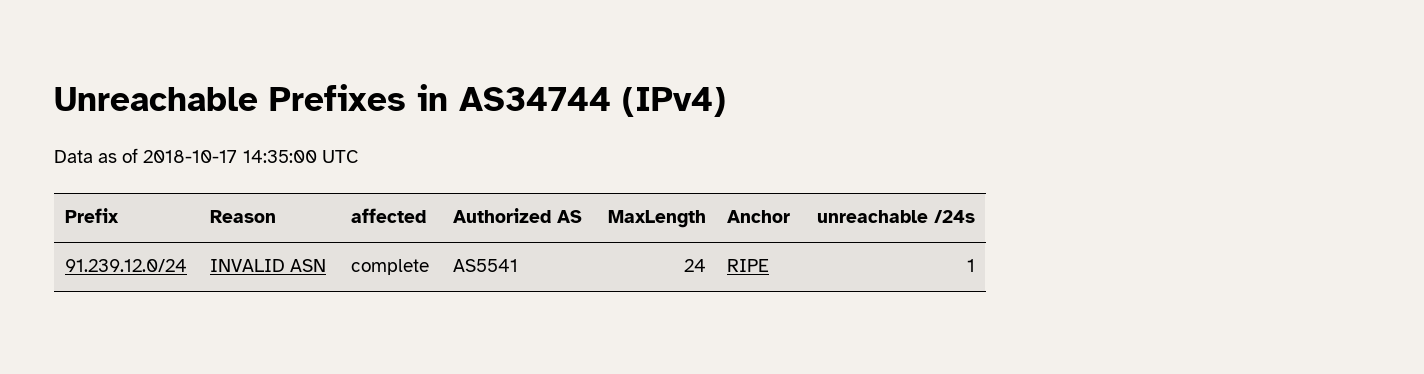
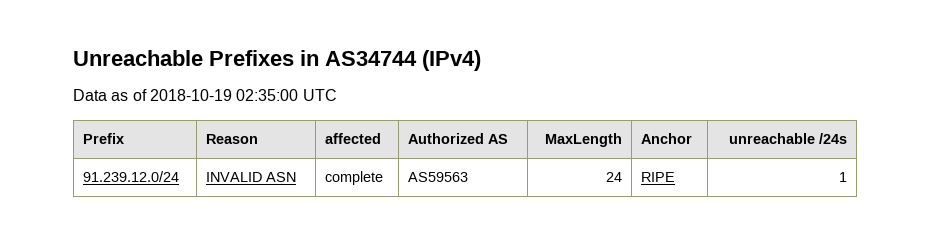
- Data as of 2018-10-17 14:35:00 UTC
+ Data as of 2018-10-19 02:35:00 UTC
- 91.239.12.0/24 | INVALID ASN | complete | AS5541 | 24 | RIPE | 1
+ 91.239.12.0/24 | INVALID ASN | complete | AS59563 | 24 | RIPE | 1

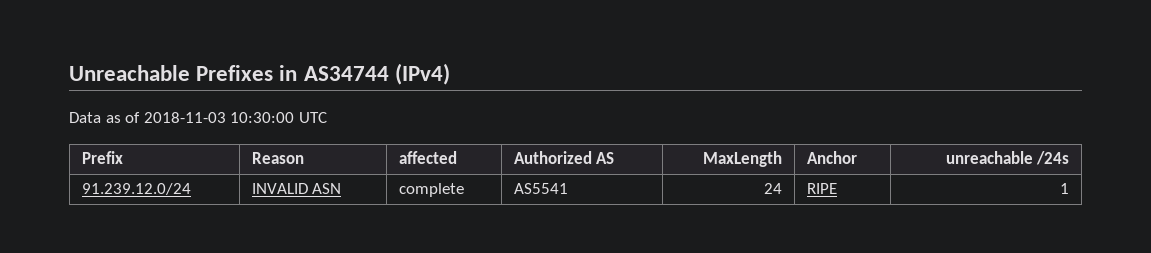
- Data as of 2018-10-19 02:35:00 UTC
+ Data as of 2018-11-03 10:30:00 UTC
- 91.239.12.0/24 | INVALID ASN | complete | AS59563 | 24 | RIPE | 1
+ 91.239.12.0/24 | INVALID ASN | complete | AS5541 | 24 | RIPE | 1

